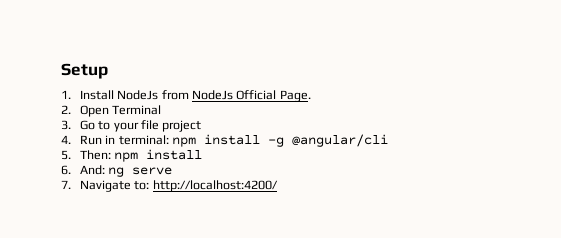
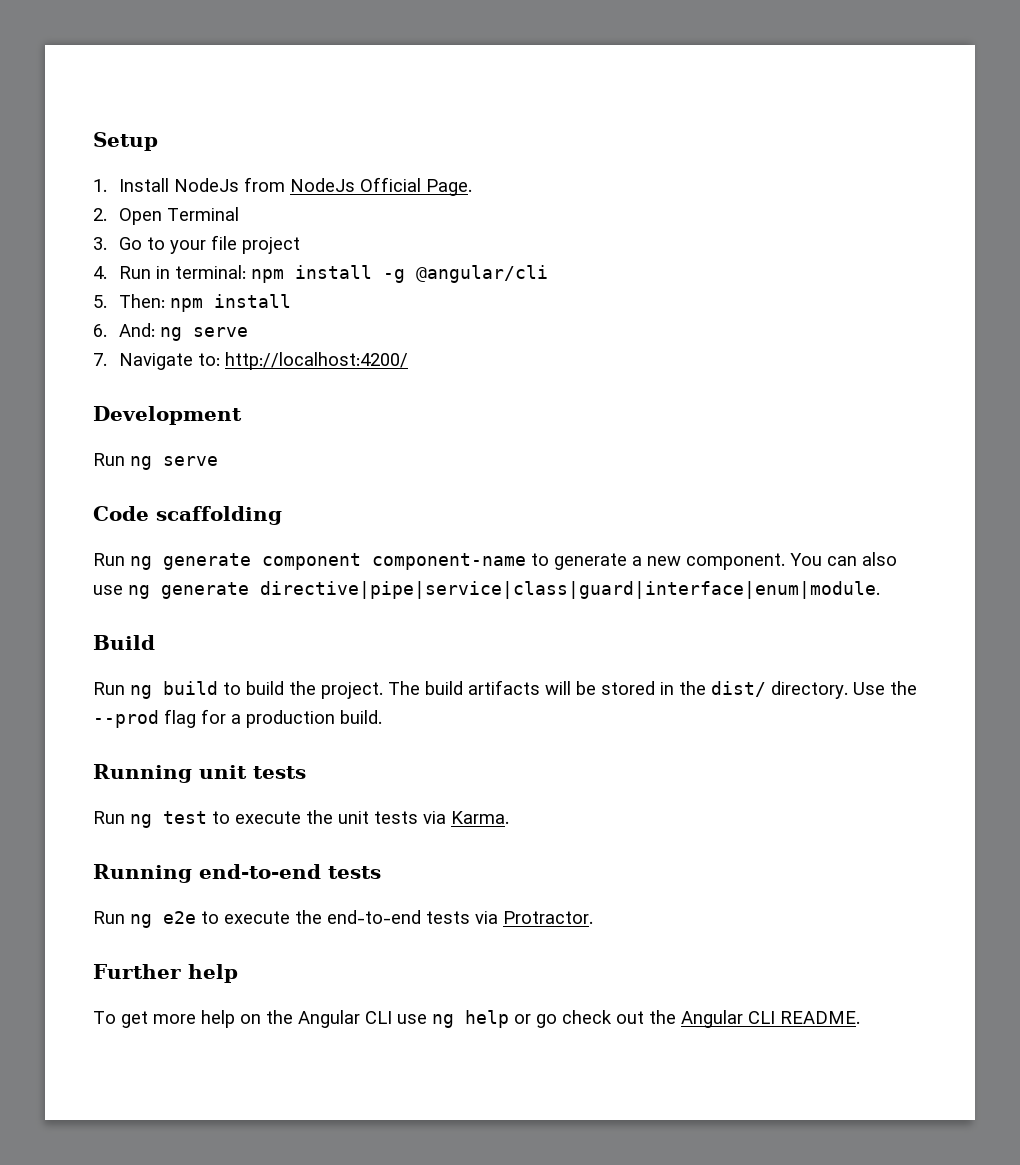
+ Development
+ Run ng serve
+ Code scaffolding
+ Run ng generate component component-name to generate a new component. You can also use ng generate directive|pipe|service|class|guard|interface|enum|module.
+ Build
+ Run ng build to build the project. The build artifacts will be stored in the dist/ directory. Use the --prod flag for a production build.
+ Running unit tests
+ Run ng test to execute the unit tests via Karma.
+ Running end-to-end tests
+ Run ng e2e to execute the end-to-end tests via Protractor.
+ Further help
+ To get more help on the Angular CLI use ng help or go check out the Angular CLI README.

